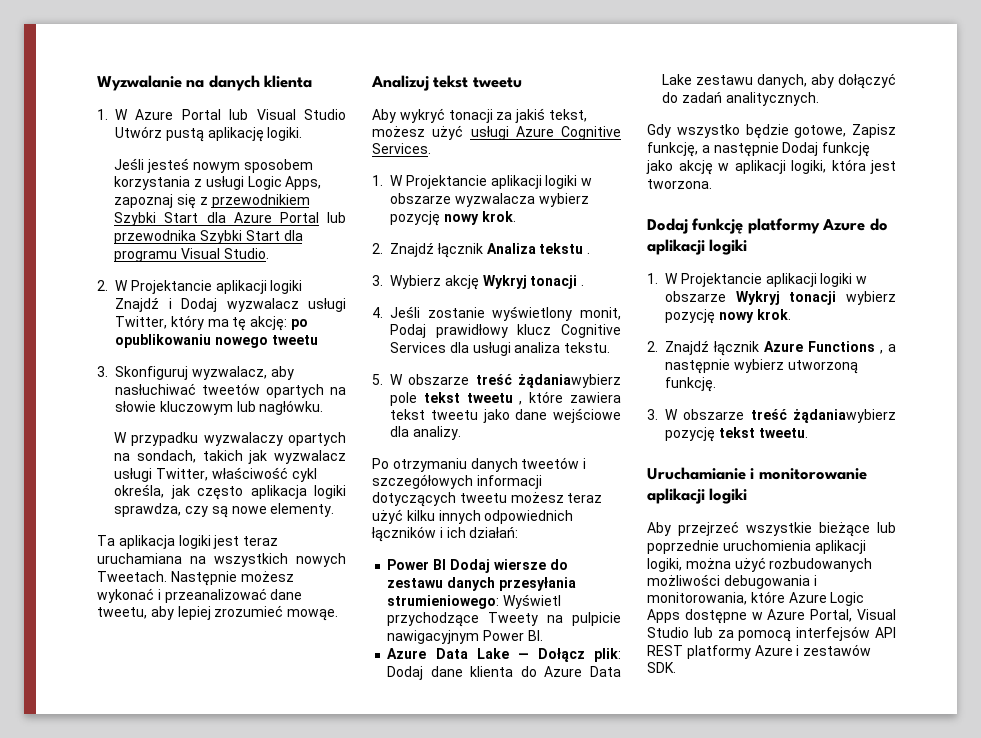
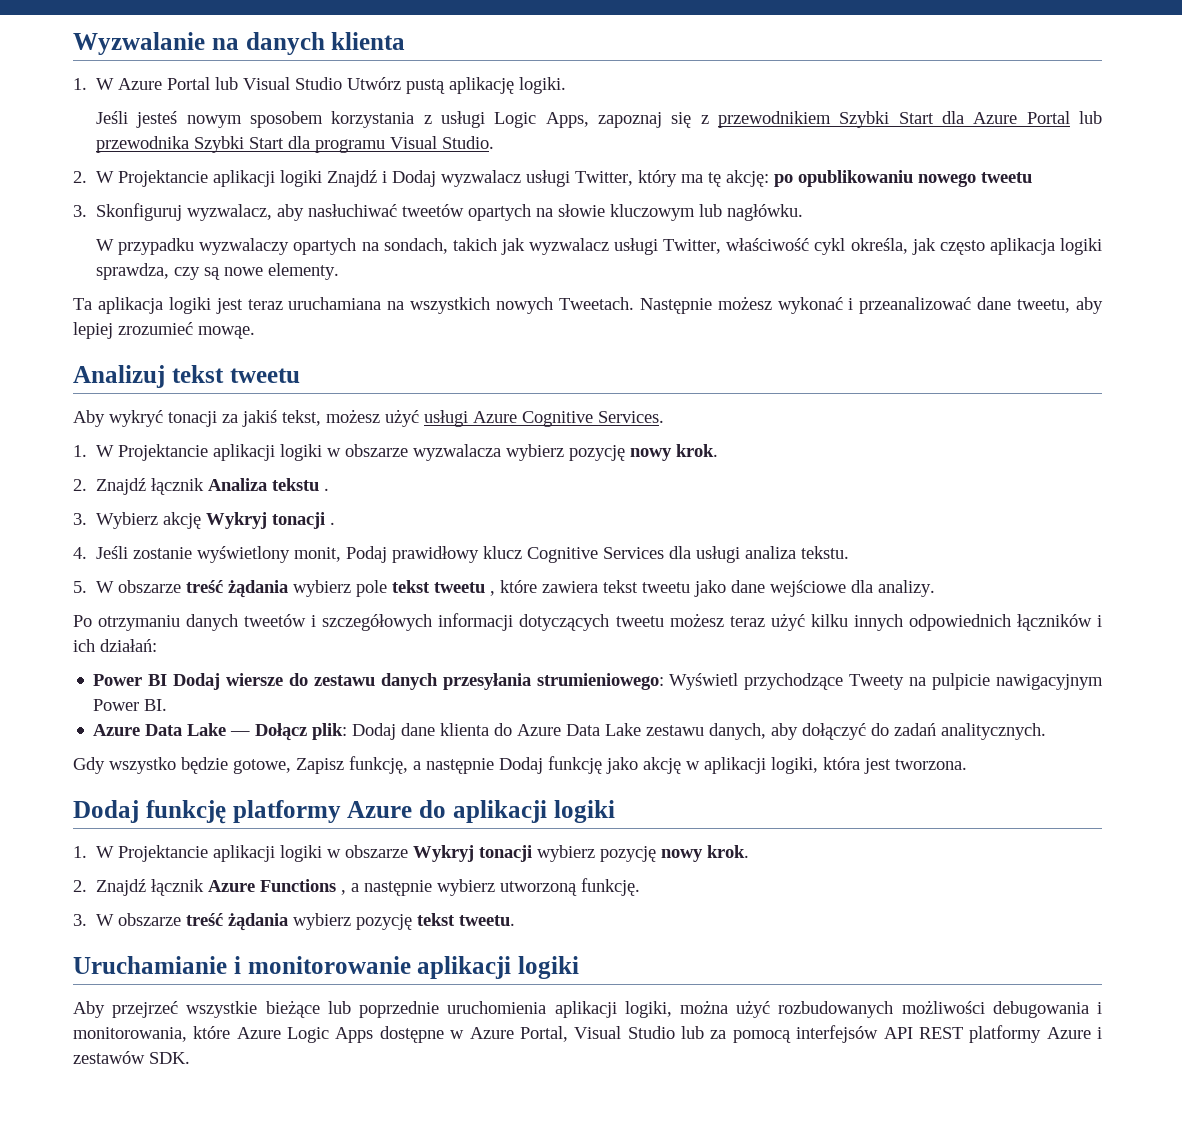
- 5. W obszarze treść żądaniawybierz pole tekst tweetu , które zawiera tekst tweetu jako dane wejściowe dla analizy.
+ 5. W obszarze treść żądania wybierz pole tekst tweetu , które zawiera tekst tweetu jako dane wejściowe dla analizy.
- 3. W obszarze treść żądaniawybierz pozycję tekst tweetu.
+ 3. W obszarze treść żądania wybierz pozycję tekst tweetu.

